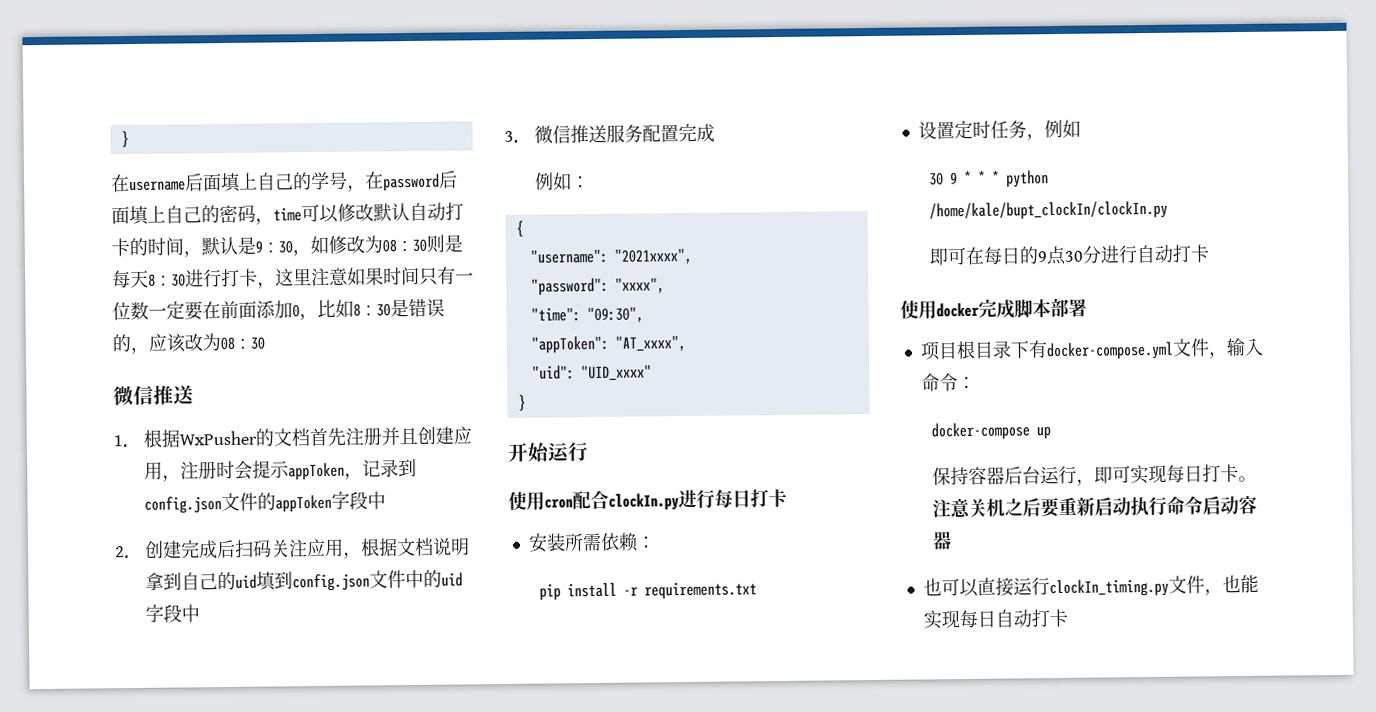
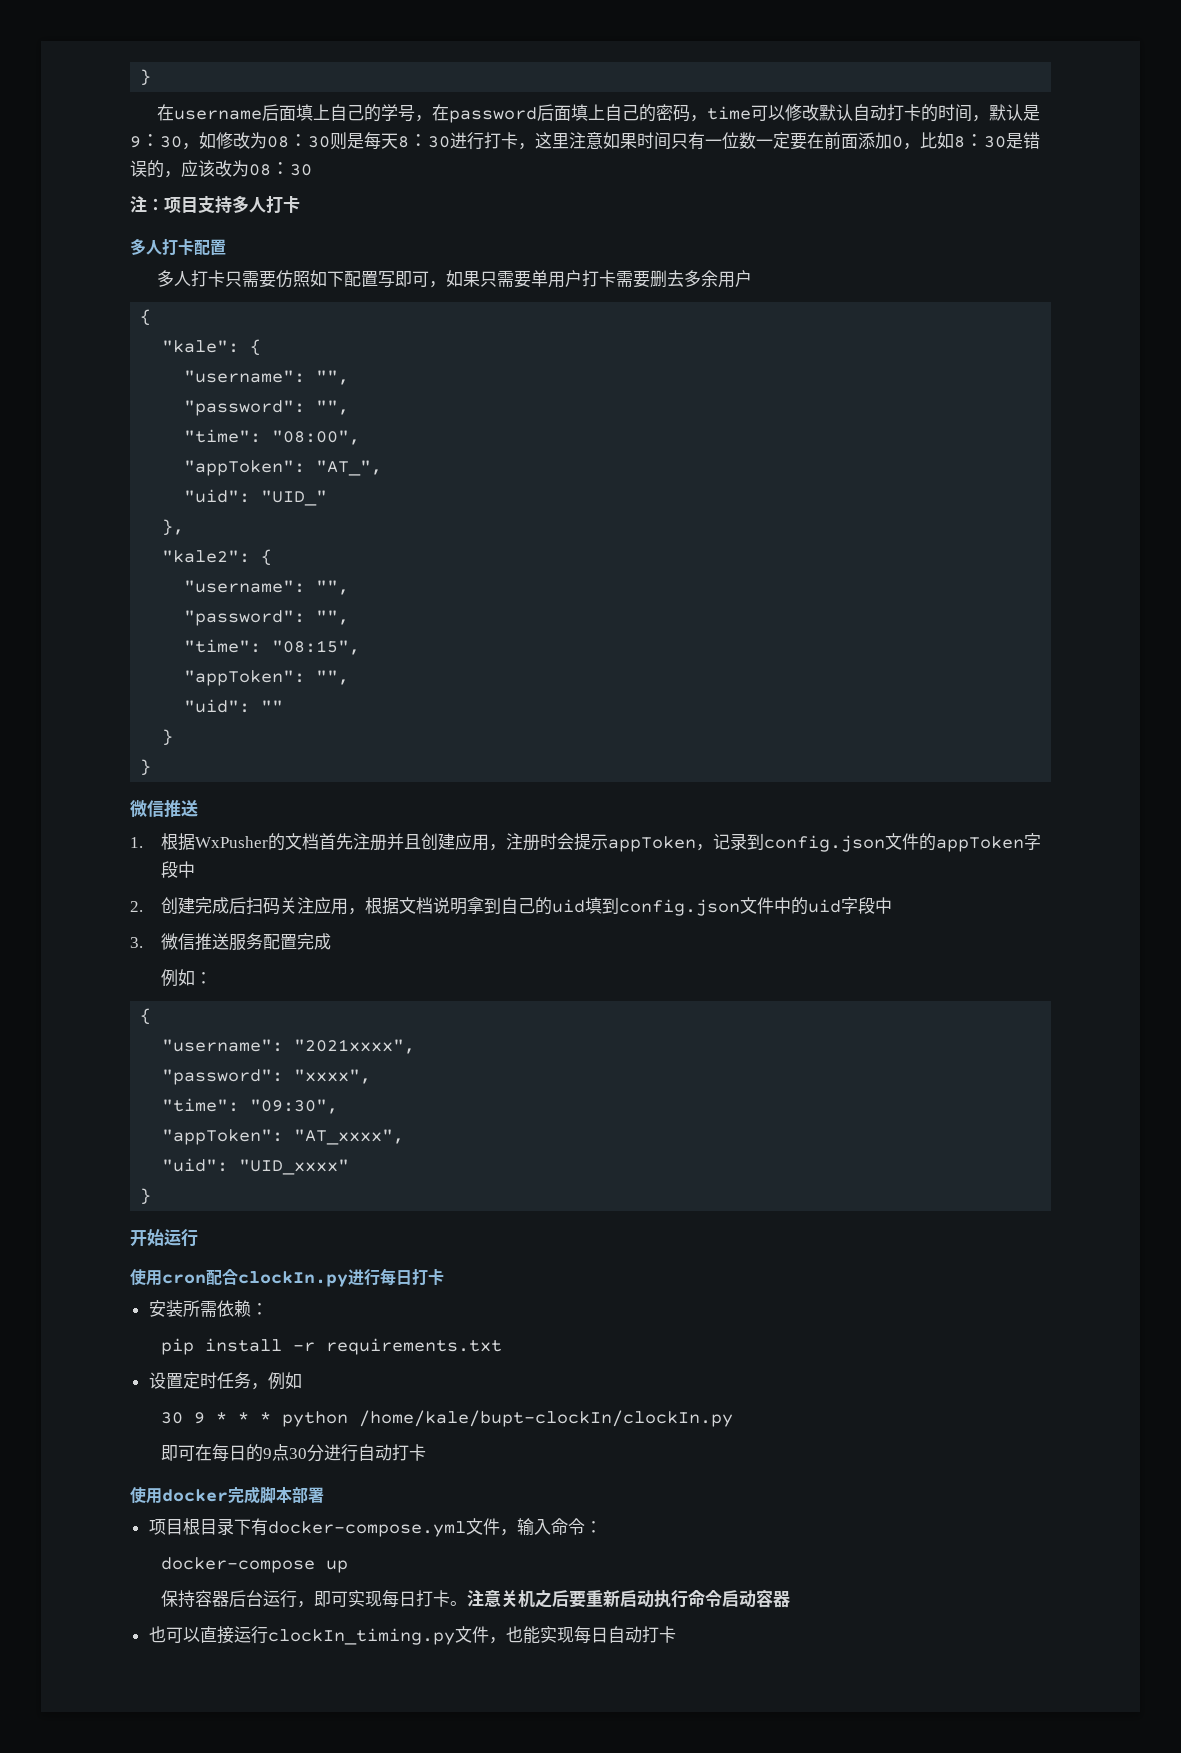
+ 注：项目支持多人打卡
+ 多人打卡配置
+ 多人打卡只需要仿照如下配置写即可，如果只需要单用户打卡需要删去多余用户
+ {
+ "kale": {
+ "username": "",
+ "password": "",
+ "time": "08:00",
+ "appToken": "AT_",
+ "uid": "UID_"
+ },
+ "kale2": {
+ "username": "",
+ "password": "",
+ "time": "08:15",
+ "appToken": "",
+ "uid": ""
+ }
+ }
- 30 9 * * * python /home/kale/bupt_clockIn/clockIn.py
+ 30 9 * * * python /home/kale/bupt-clockIn/clockIn.py

